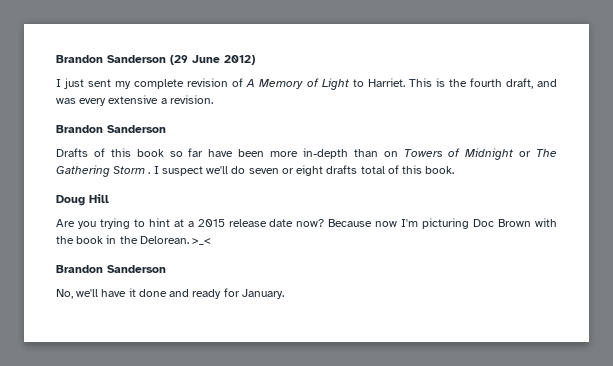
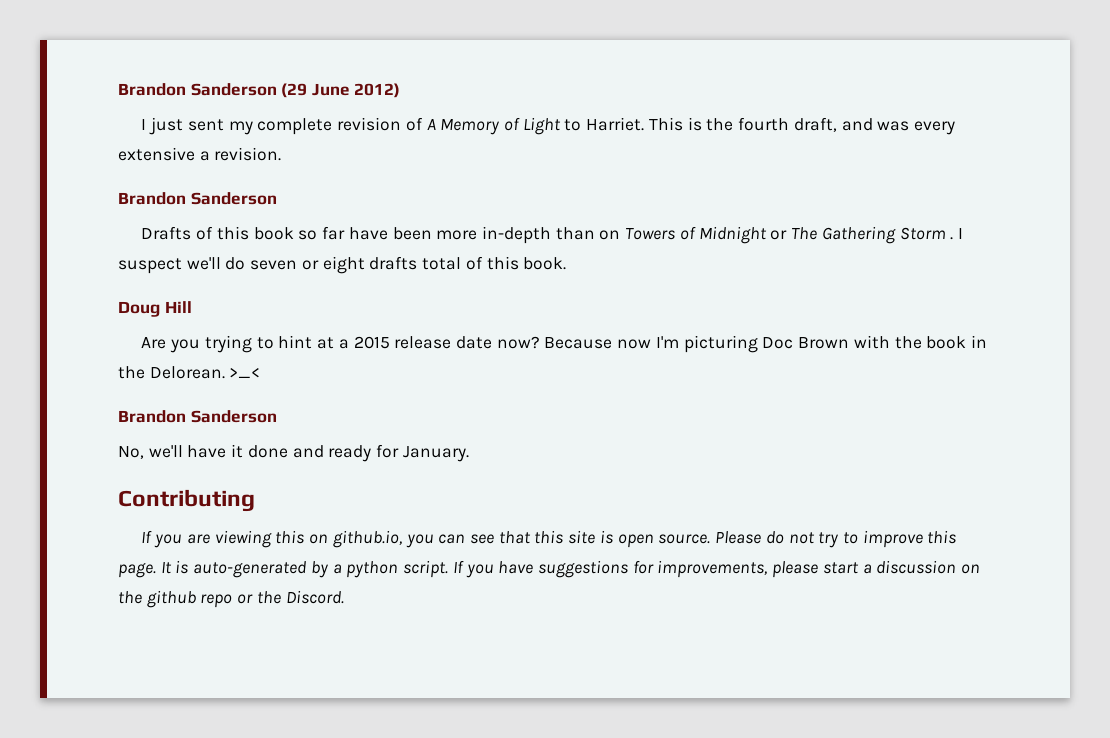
+ Contributing
+ If you are viewing this on github.io, you can see that this site is open source. Please do not try to improve this page. It is auto-generated by a python script. If you have suggestions for improvements, please start a discussion on the github repo or the Discord.

